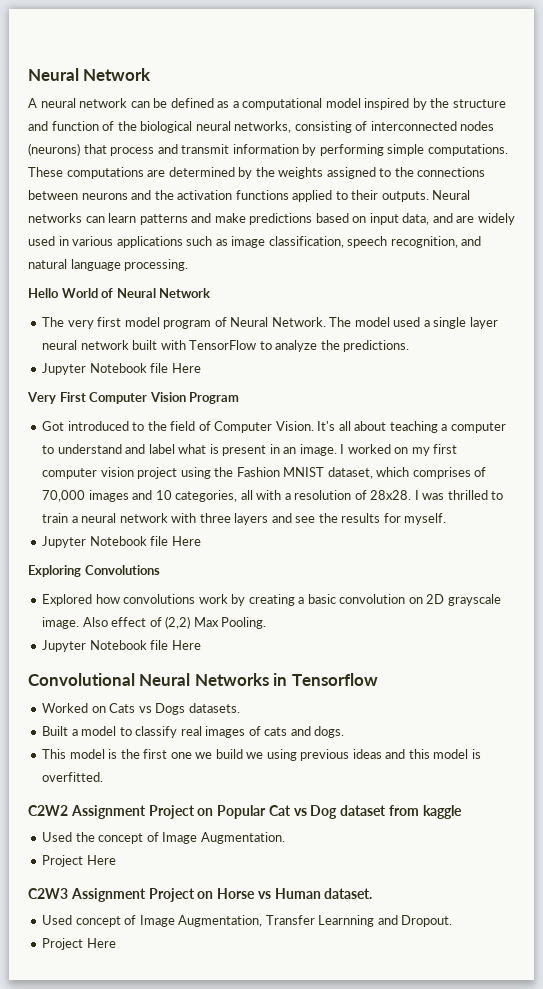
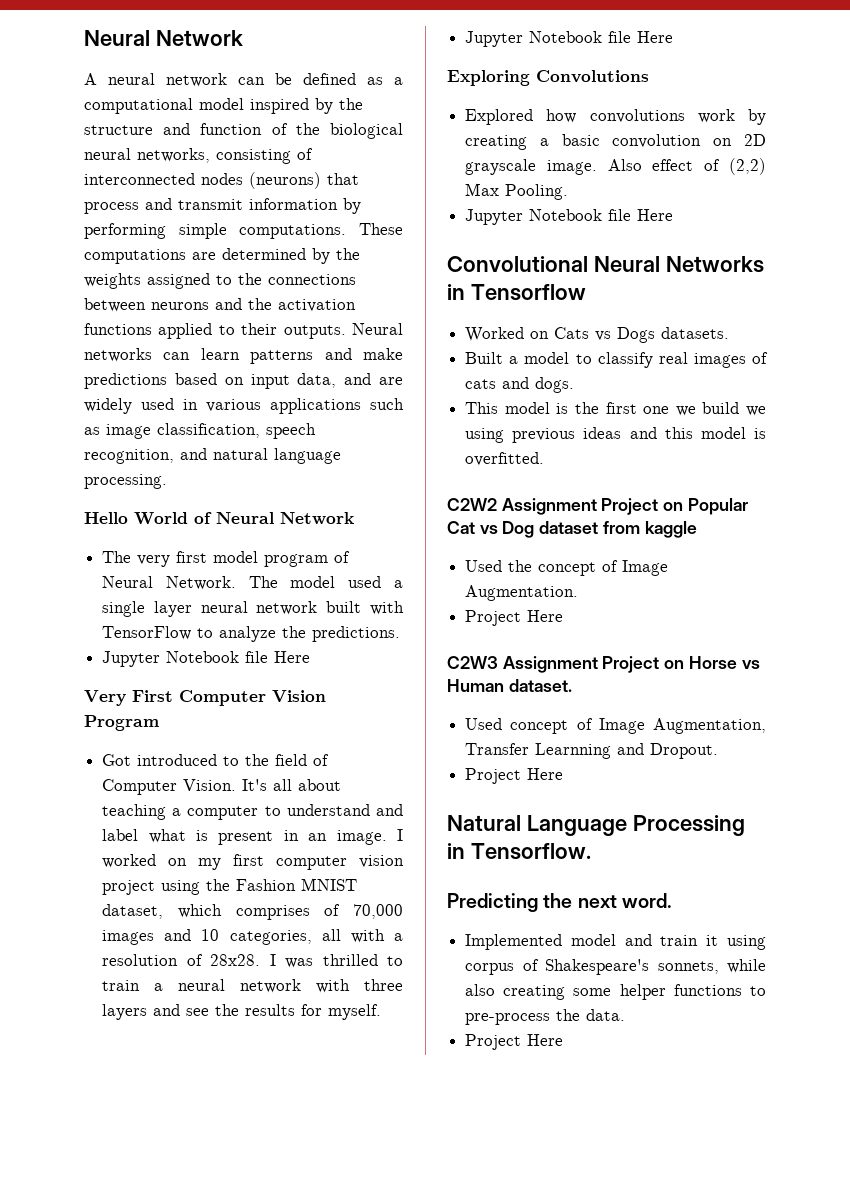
+ Natural Language Processing in Tensorflow.
+ Predicting the next word.
+ Implemented model and train it using corpus of Shakespeare's sonnets, while also creating some helper functions to pre-process the data.
+ Project Here

